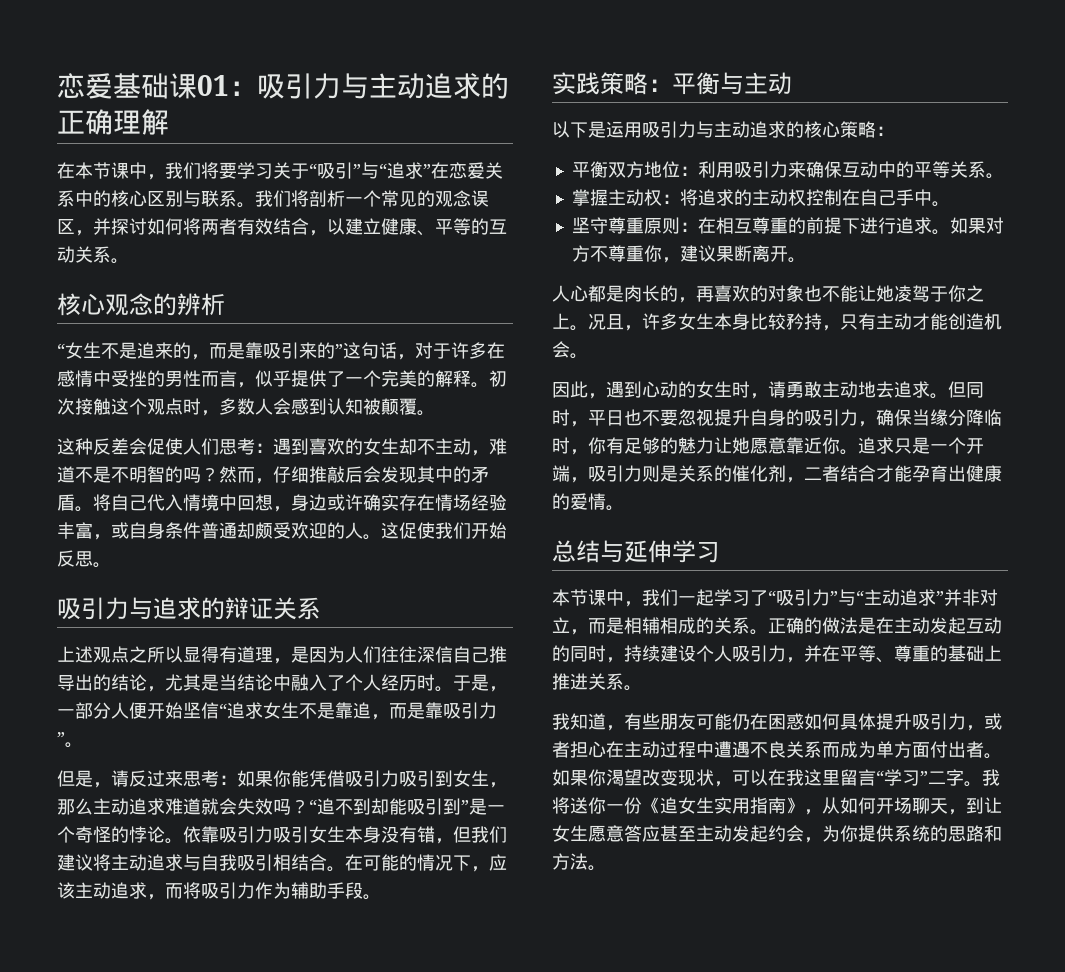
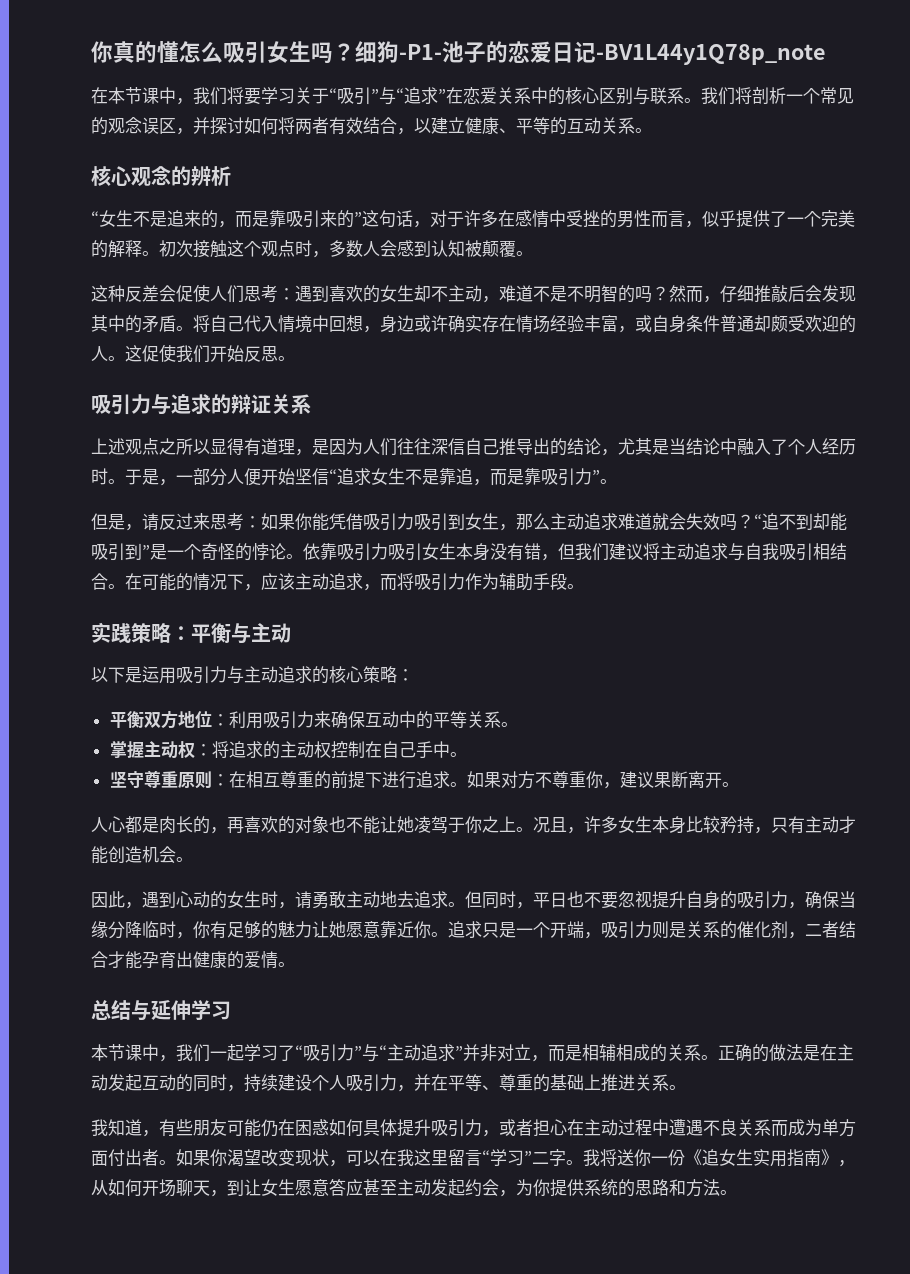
- 恋爱基础课01：吸引力与主动追求的正确理解
+ 你真的懂怎么吸引女生吗？细狗-P1-池子的恋爱日记-BV1L44y1Q78p_note

